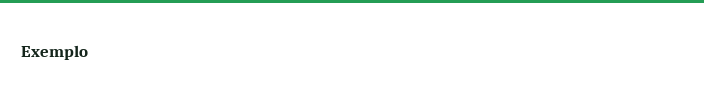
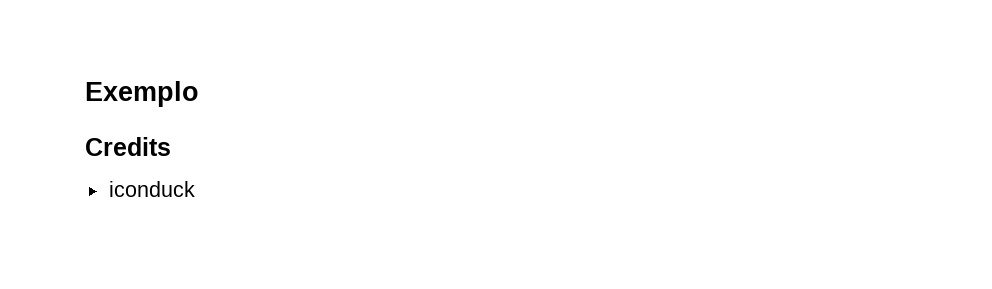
+ Credits
+ iconduck

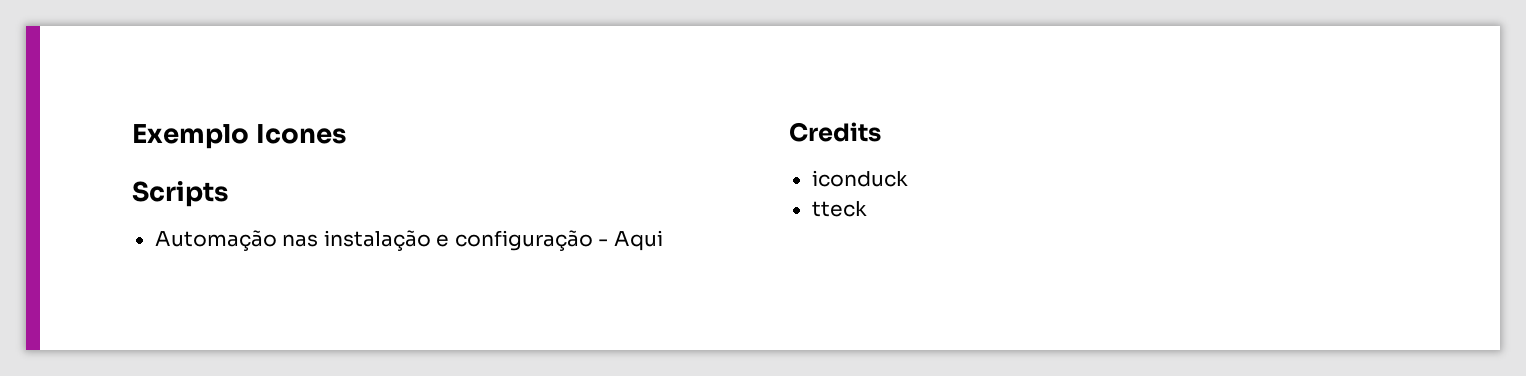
- Exemplo
+ Exemplo Icones
+ Scripts
+ Automação nas instalação e configuração - Aqui
+ tteck

